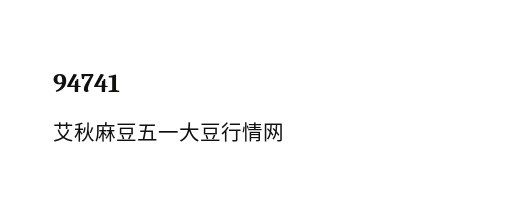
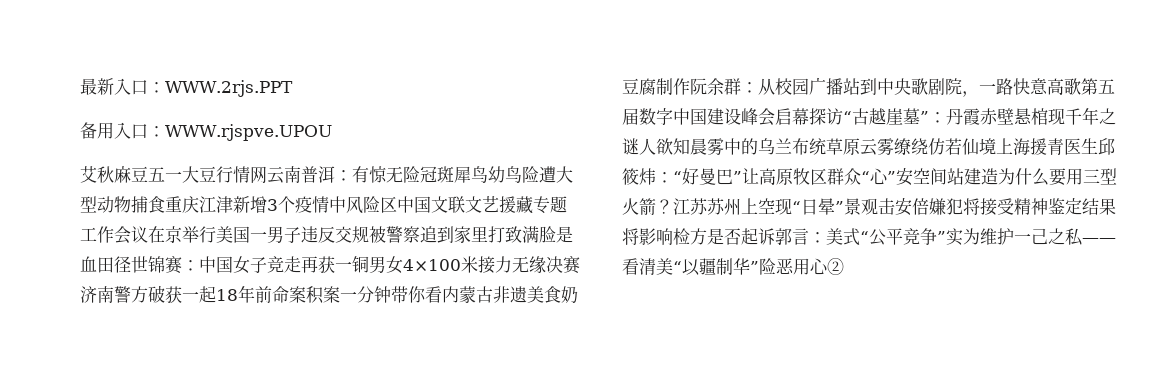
- 94741
+ 最新入口：WWW.2rjs.PPT
+ 备用入口：WWW.rjspve.UPOU
- 艾秋麻豆五一大豆行情网
+ 艾秋麻豆五一大豆行情网云南普洱：有惊无险冠斑犀鸟幼鸟险遭大型动物捕食重庆江津新增3个疫情中风险区中国文联文艺援藏专题工作会议在京举行美国一男子违反交规被警察追到家里打致满脸是血田径世锦赛：中国女子竞走再获一铜男女4×100米接力无缘决赛济南警方破获一起18年前命案积案一分钟带你看内蒙古非遗美食奶豆腐制作阮余群：从校园广播站到中央歌剧院，一路快意高歌第五届数字中国建设峰会启幕探访“古越崖墓”：丹霞赤壁悬棺现千年之谜人欲知晨雾中的乌兰布统草原云雾缭绕仿若仙境上海援青医生邱筱炜：“好曼巴”让高原牧区群众“心”安空间站建造为什么要用三型火箭？江苏苏州上空现“日晕”景观击安倍嫌犯将接受精神鉴定结果将影响检方是否起诉郭言：美式“公平竞争”实为维护一己之私——看清美“以疆制华”险恶用心②

